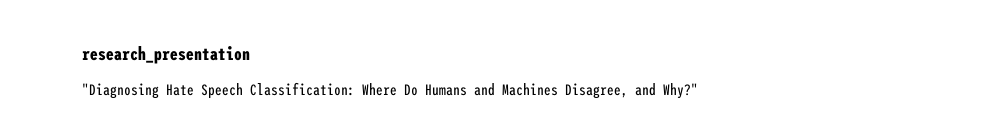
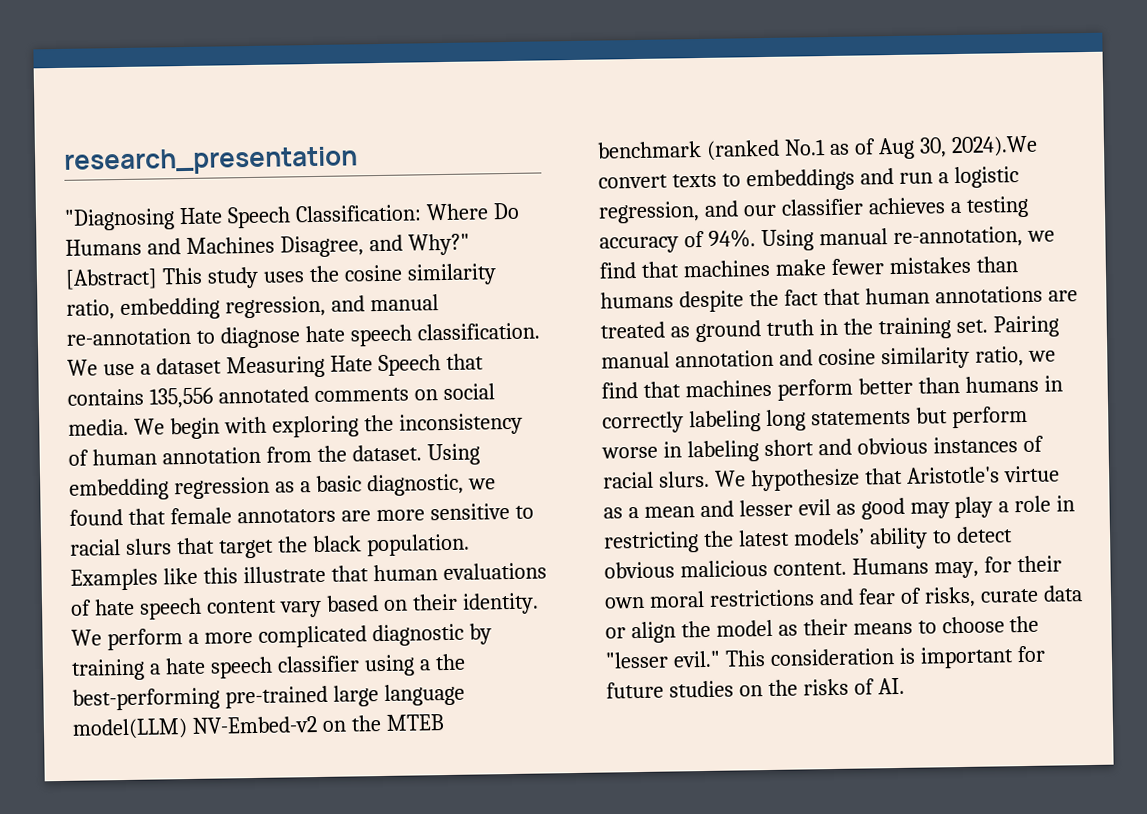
+ [Abstract] This study uses the cosine similarity ratio, embedding regression, and manual re-annotation to diagnose hate speech classification. We use a dataset Measuring Hate Speech that contains 135,556 annotated comments on social media. We begin with exploring the inconsistency of human annotation from the dataset. Using embedding regression as a basic diagnostic, we found that female annotators are more sensitive to racial slurs that target the black population. Examples like this illustrate that human evaluations of hate speech content vary based on their identity. We perform a more complicated diagnostic by training a hate speech classifier using a the best-performing pre-trained large language model(LLM) NV-Embed-v2 on the MTEB benchmark (ranked No.1 as of Aug 30, 2024).We convert texts to embeddings and run a logistic regression, and our classifier achieves a testing accuracy of 94%. Using manual re-annotation, we find that machines make fewer mistakes than humans despite the fact that human annotations are treated as ground truth in the training set. Pairing manual annotation and cosine similarity ratio, we find that machines perform better than humans in correctly labeling long statements but perform worse in labeling short and obvious instances of racial slurs. We hypothesize that Aristotle's virtue as a mean and lesser evil as good may play a role in restricting the latest models’ ability to detect obvious malicious content. Humans may, for their own moral restrictions and fear of risks, curate data or align the model as their means to choose the "lesser evil." This consideration is important for future studies on the risks of AI.

